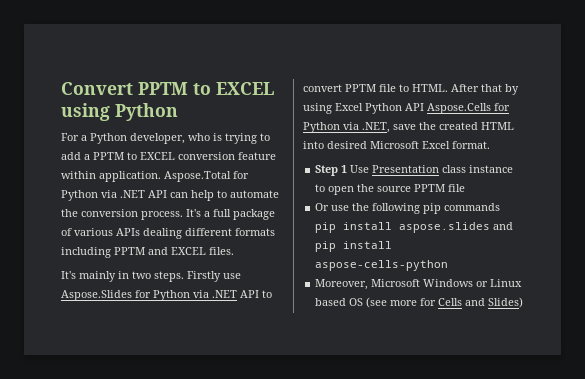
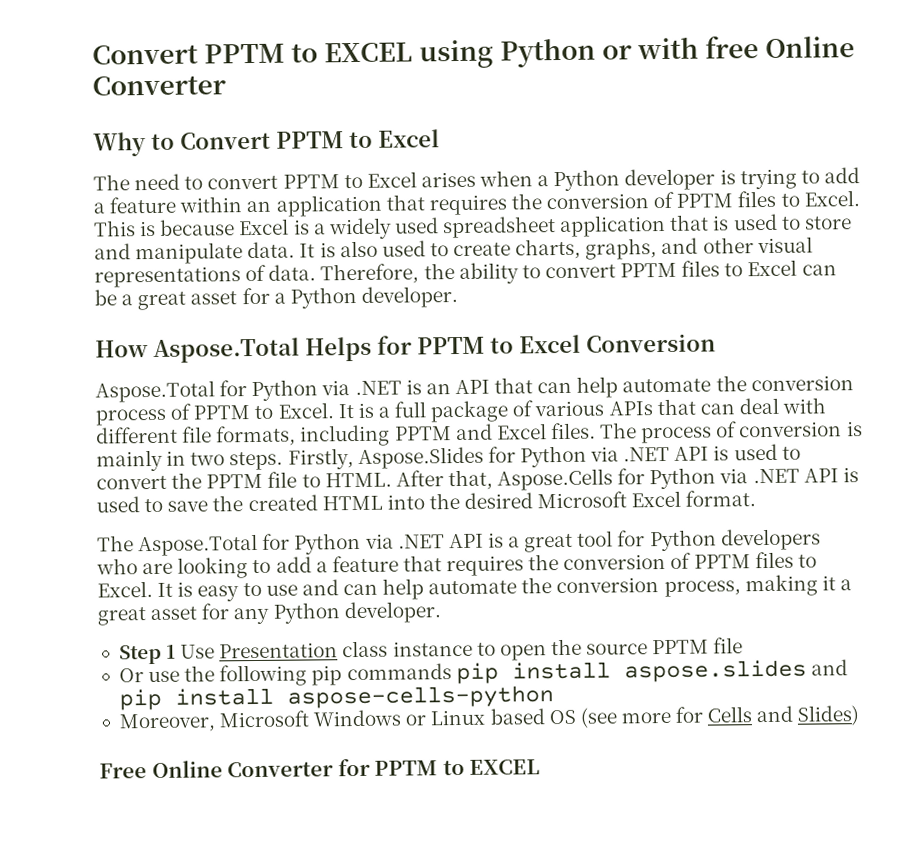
- Convert PPTM to EXCEL using Python
- For a Python developer, who is trying to add a PPTM to EXCEL conversion feature within application. Aspose.Total for Python via .NET API can help to automate the conversion process. It's a full package of various APIs dealing different formats including PPTM and EXCEL files.
- It's mainly in two steps. Firstly use Aspose.Slides for Python via .NET API to convert PPTM file to HTML. After that by using Excel Python API Aspose.Cells for Python via .NET, save the created HTML into desired Microsoft Excel format.
+ Convert PPTM to EXCEL using Python or with free Online Converter
+ Why to Convert PPTM to Excel
+ The need to convert PPTM to Excel arises when a Python developer is trying to add a feature within an application that requires the conversion of PPTM files to Excel. This is because Excel is a widely used spreadsheet application that is used to store and manipulate data. It is also used to create charts, graphs, and other visual representations of data. Therefore, the ability to convert PPTM files to Excel can be a great asset for a Python developer.
+ How Aspose.Total Helps for PPTM to Excel Conversion
+ Aspose.Total for Python via .NET is an API that can help automate the conversion process of PPTM to Excel. It is a full package of various APIs that can deal with different file formats, including PPTM and Excel files. The process of conversion is mainly in two steps. Firstly, Aspose.Slides for Python via .NET API is used to convert the PPTM file to HTML. After that, Aspose.Cells for Python via .NET API is used to save the created HTML into the desired Microsoft Excel format.
+ The Aspose.Total for Python via .NET API is a great tool for Python developers who are looking to add a feature that requires the conversion of PPTM files to Excel. It is easy to use and can help automate the conversion process, making it a great asset for any Python developer.
+ Free Online Converter for PPTM to EXCEL

